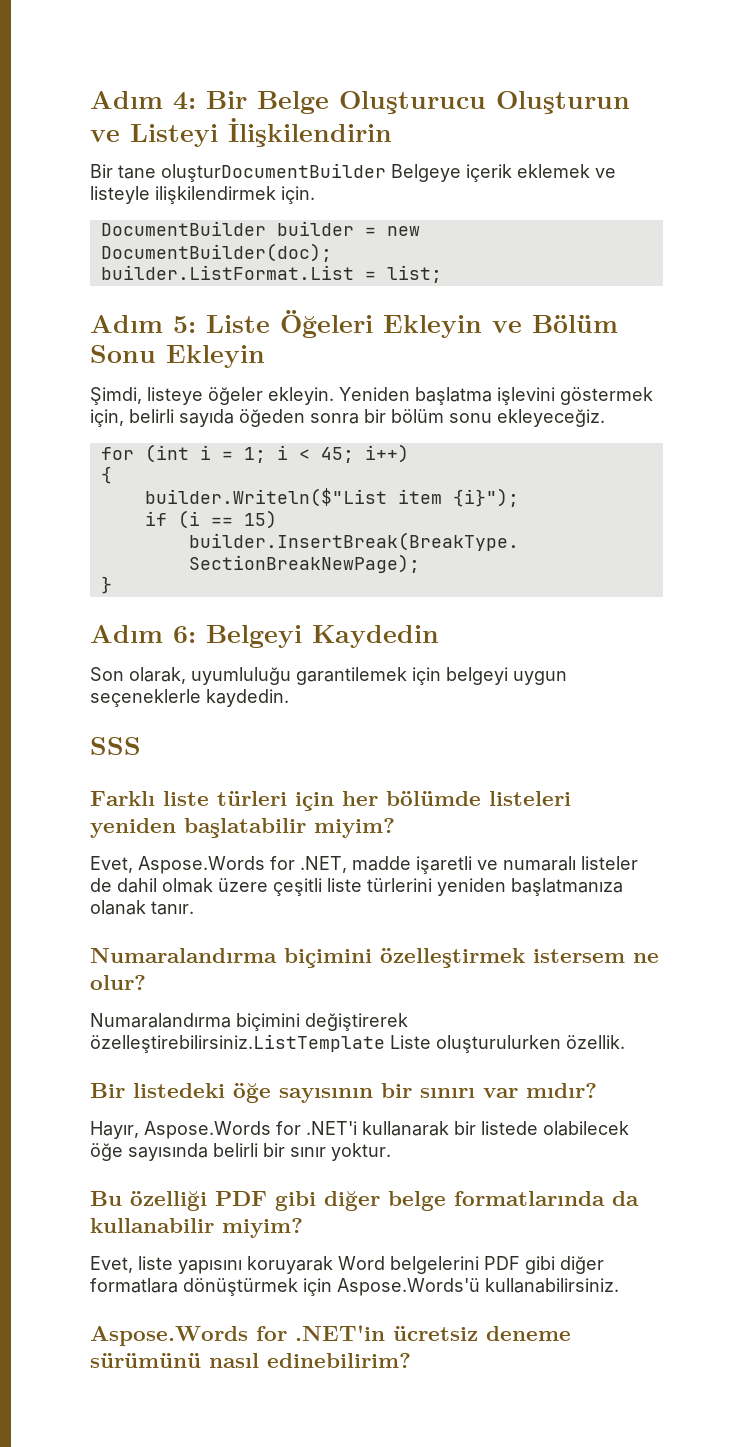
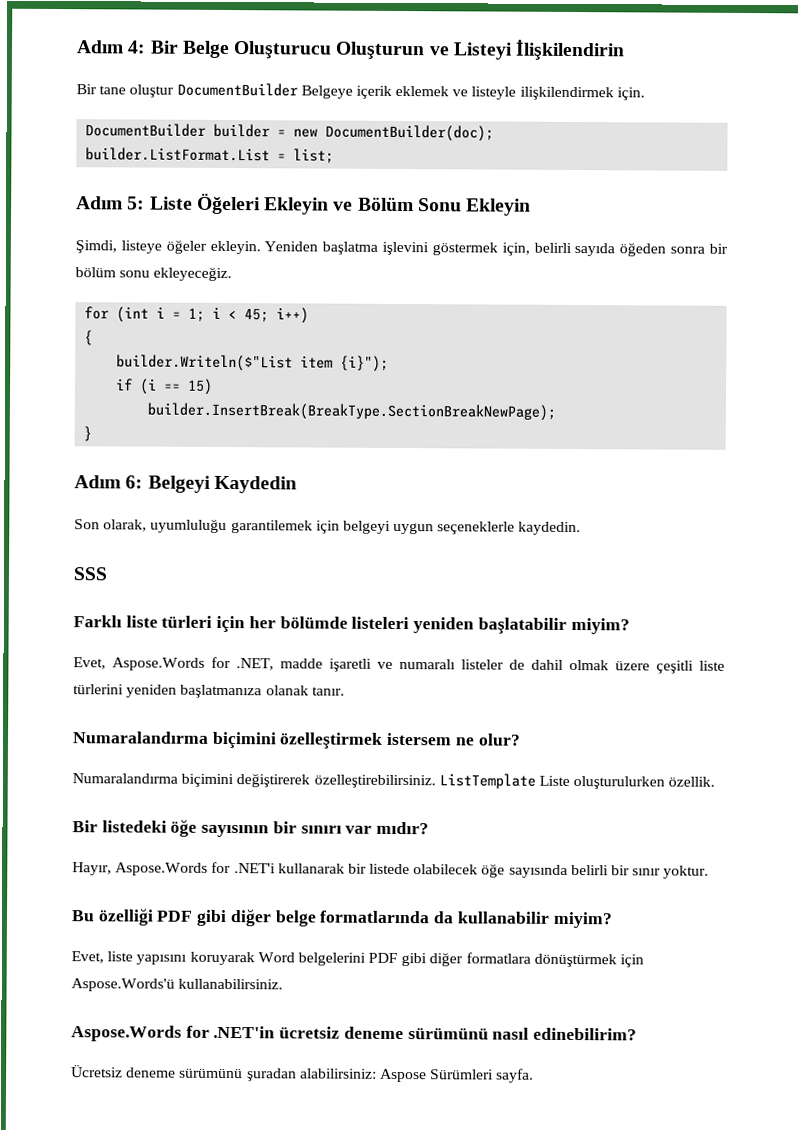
- Bir tane oluşturDocumentBuilder Belgeye içerik eklemek ve listeyle ilişkilendirmek için.
+ Bir tane oluştur DocumentBuilder Belgeye içerik eklemek ve listeyle ilişkilendirmek için.
- Numaralandırma biçimini değiştirerek özelleştirebilirsiniz.ListTemplate Liste oluşturulurken özellik.
+ Numaralandırma biçimini değiştirerek özelleştirebilirsiniz. ListTemplate Liste oluşturulurken özellik.
+ Ücretsiz deneme sürümünü şuradan alabilirsiniz: Aspose Sürümleri sayfa.

